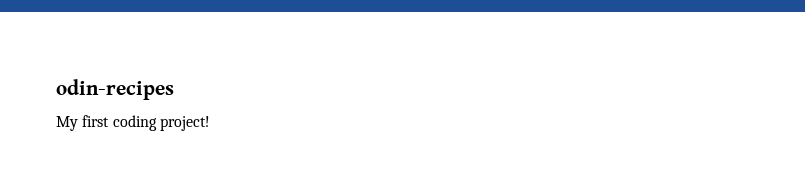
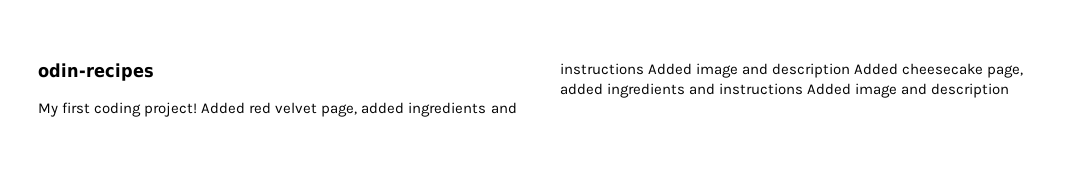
+ Added red velvet page, added ingredients and instructions Added image and description Added cheesecake page, added ingredients and instructions Added image and description

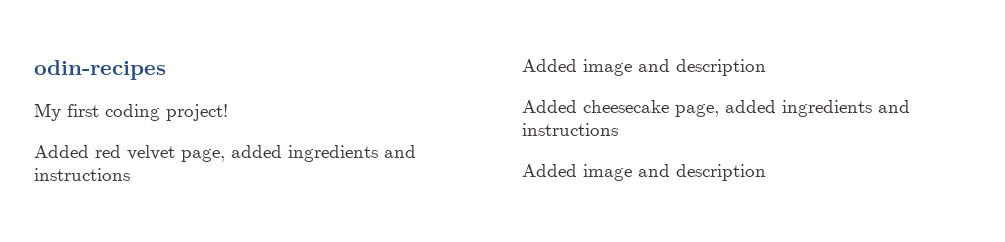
- My first coding project! Added red velvet page, added ingredients and instructions Added image and description Added cheesecake page, added ingredients and instructions Added image and description
+ My first coding project!
+ Added red velvet page, added ingredients and instructions
+ Added image and description
+ Added cheesecake page, added ingredients and instructions
+ Added image and description

